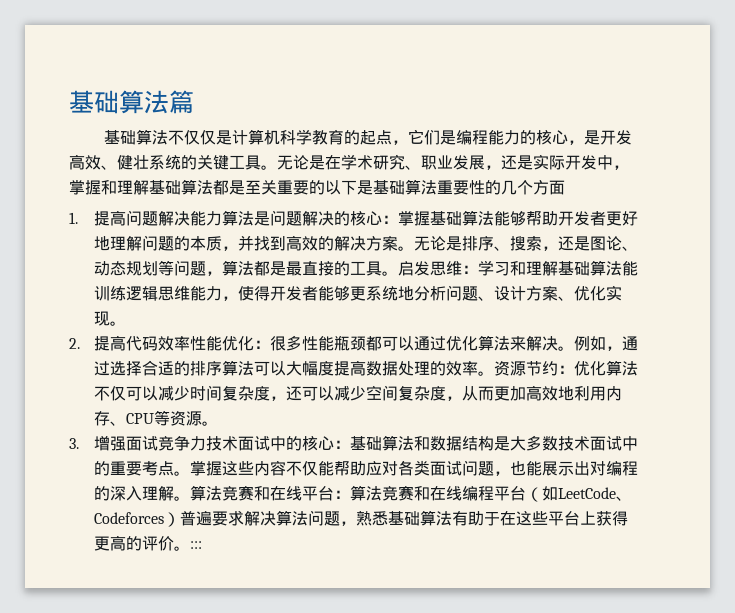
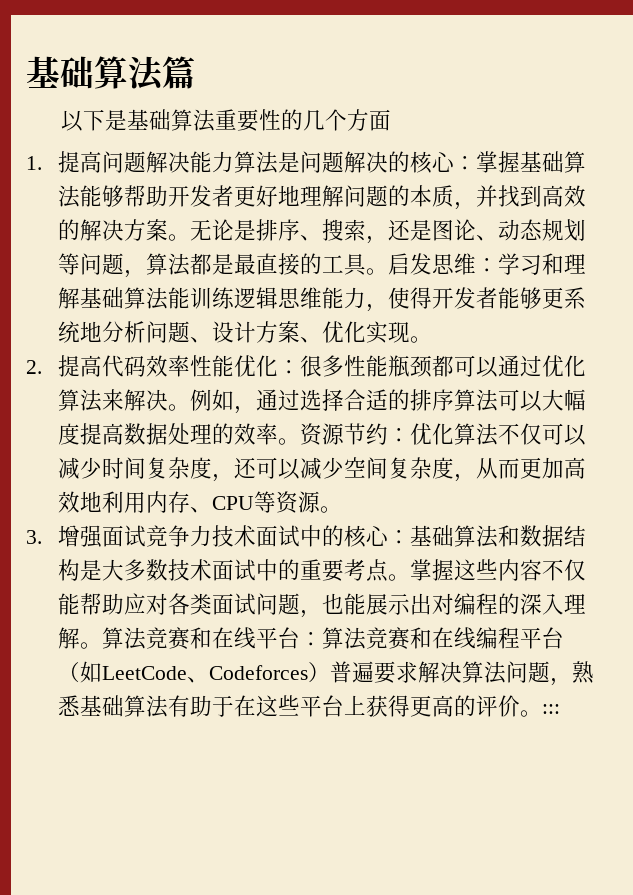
- 基础算法不仅仅是计算机科学教育的起点，它们是编程能力的核心，是开发高效、健壮系统的关键工具。无论是在学术研究、职业发展，还是实际开发中，掌握和理解基础算法都是至关重要的以下是基础算法重要性的几个方面
+ 以下是基础算法重要性的几个方面

